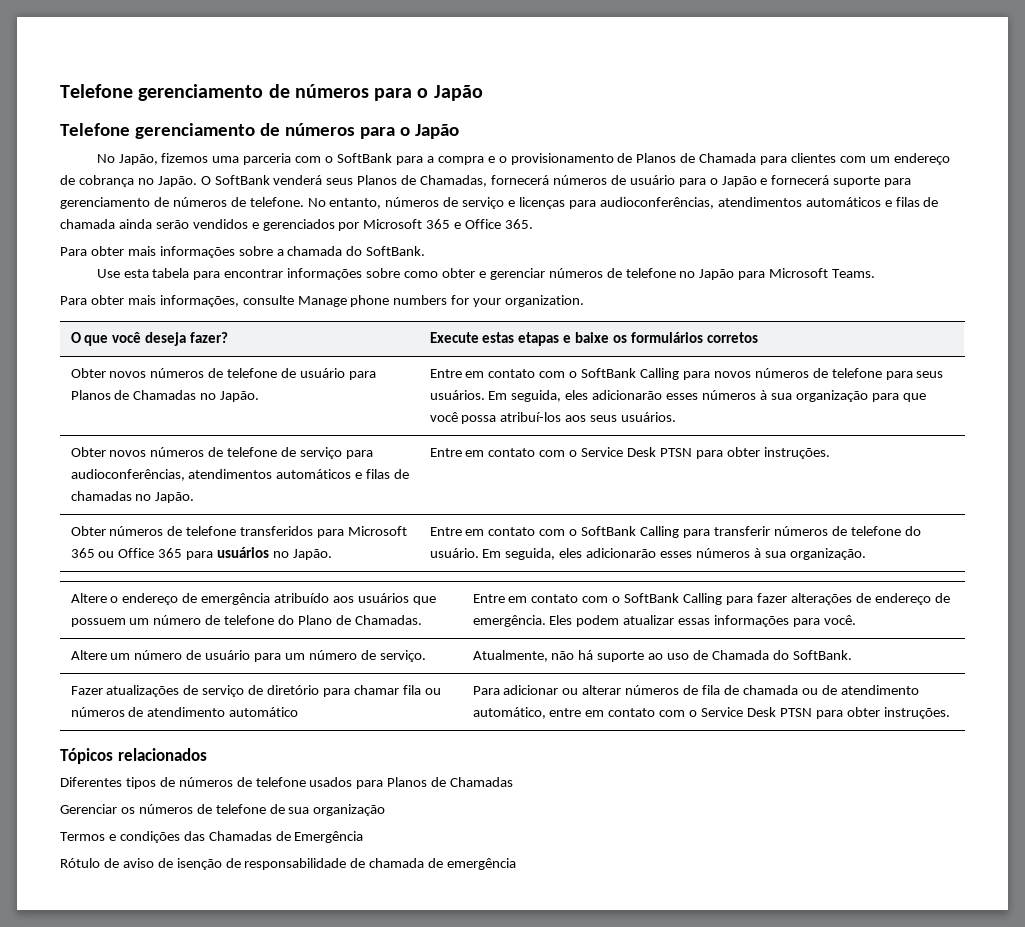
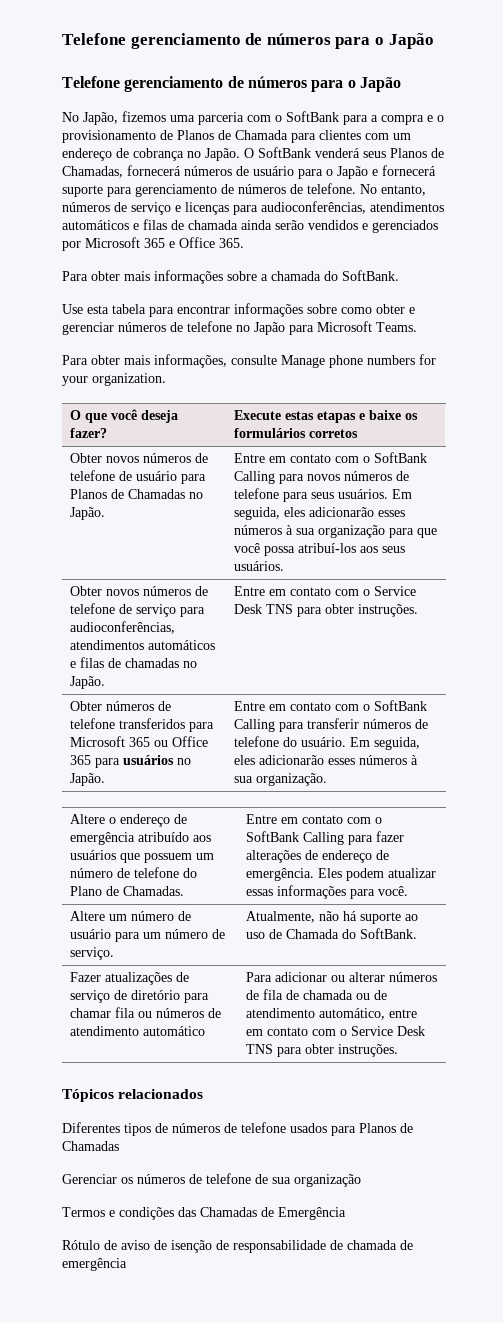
- Obter novos números de telefone de serviço para audioconferências, atendimentos automáticos e filas de chamadas no Japão. | Entre em contato com o Service Desk PTSN para obter instruções.
+ Obter novos números de telefone de serviço para audioconferências, atendimentos automáticos e filas de chamadas no Japão. | Entre em contato com o Service Desk TNS para obter instruções.
- Fazer atualizações de serviço de diretório para chamar fila ou números de atendimento automático | Para adicionar ou alterar números de fila de chamada ou de atendimento automático, entre em contato com o Service Desk PTSN para obter instruções.
+ Fazer atualizações de serviço de diretório para chamar fila ou números de atendimento automático | Para adicionar ou alterar números de fila de chamada ou de atendimento automático, entre em contato com o Service Desk TNS para obter instruções.

